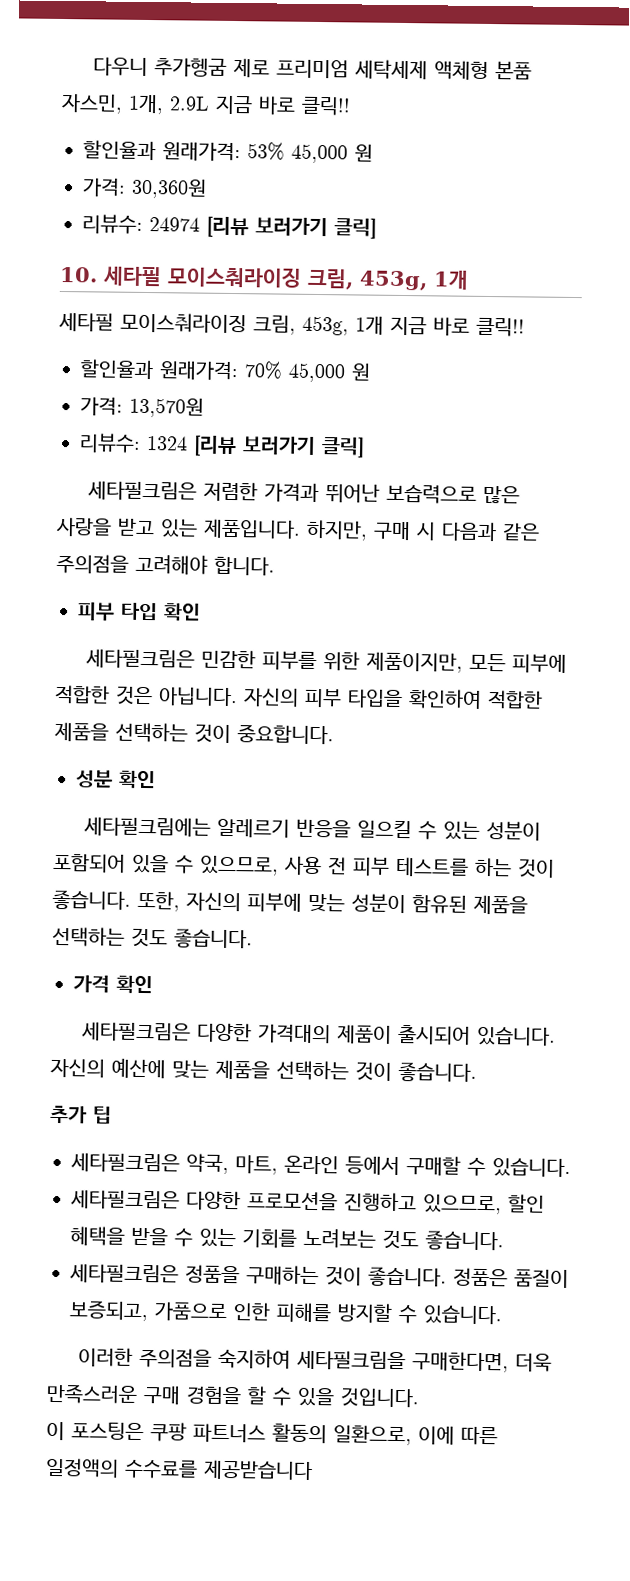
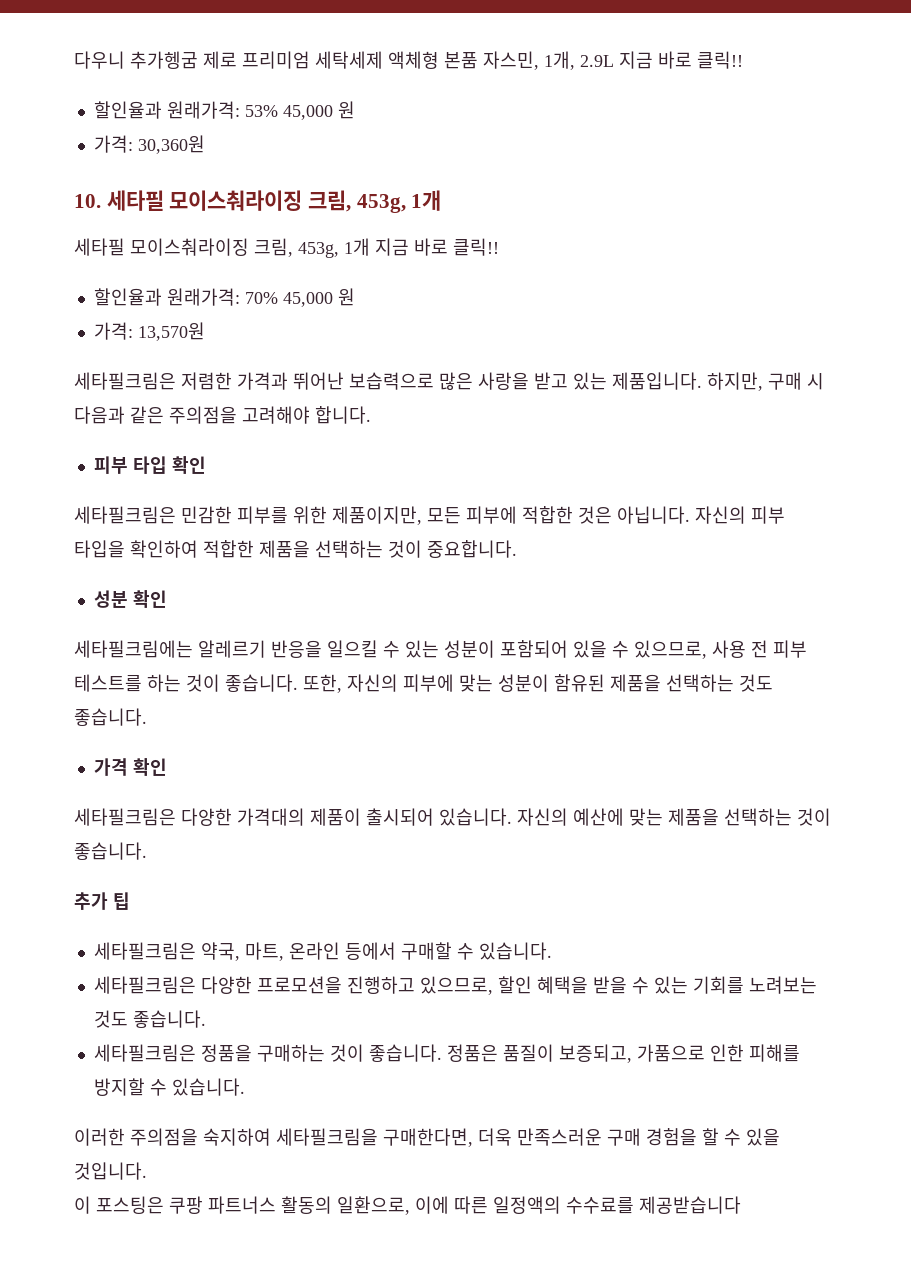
- 리뷰수: 24974 [리뷰 보러가기 클릭]
- 리뷰수: 1324 [리뷰 보러가기 클릭]

